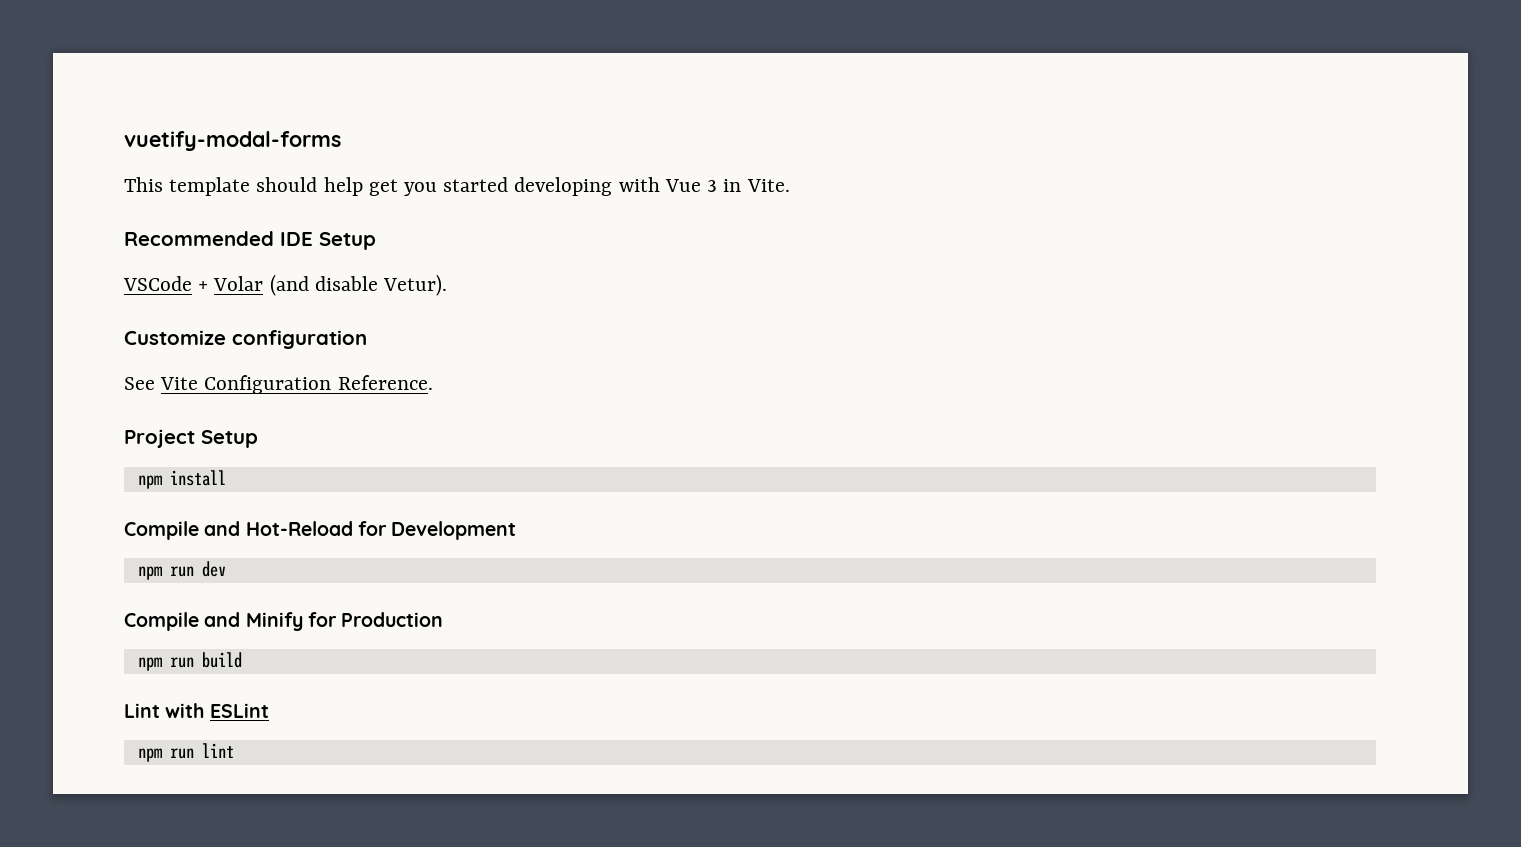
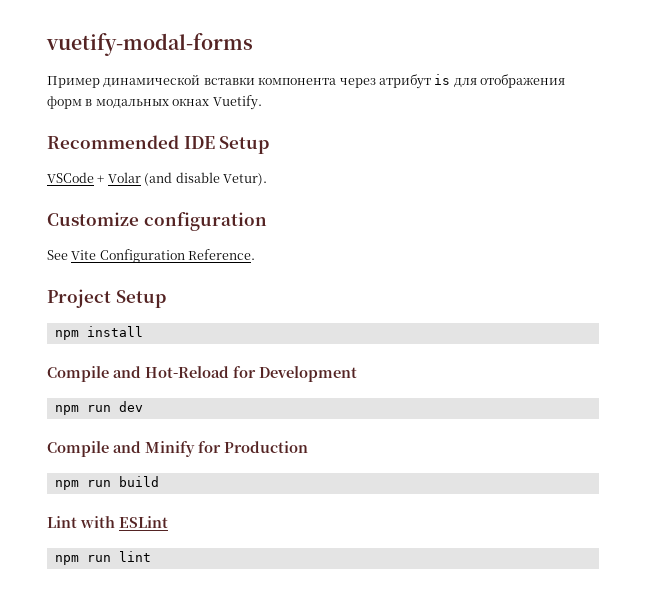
- This template should help get you started developing with Vue 3 in Vite.
+ Пример динамической вставки компонента через атрибут is для отображения форм в модальных окнах Vuetify.

